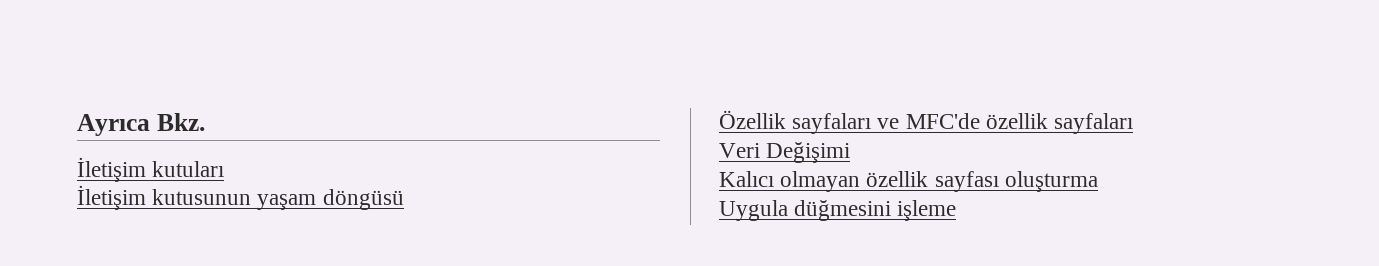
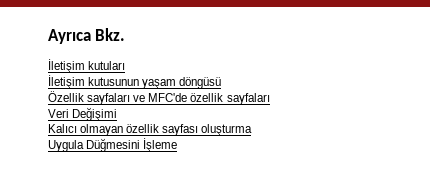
- Uygula düğmesini işleme
+ Uygula Düğmesini İşleme

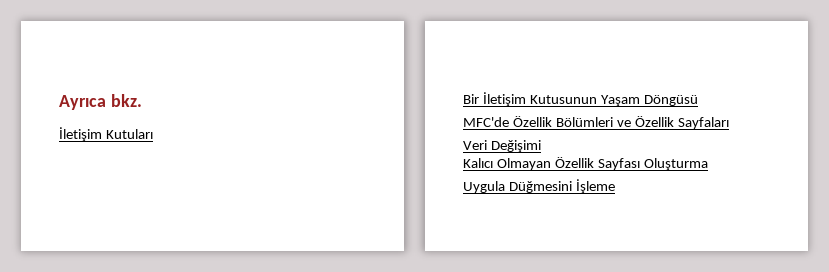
- Ayrıca Bkz.
- İletişim kutuları
- İletişim kutusunun yaşam döngüsü
- Özellik sayfaları ve MFC'de özellik sayfaları
+ Ayrıca bkz.
+ İletişim Kutuları
+ Bir İletişim Kutusunun Yaşam Döngüsü
+ MFC'de Özellik Bölümleri ve Özellik Sayfaları
- Kalıcı olmayan özellik sayfası oluşturma
+ Kalıcı Olmayan Özellik Sayfası Oluşturma

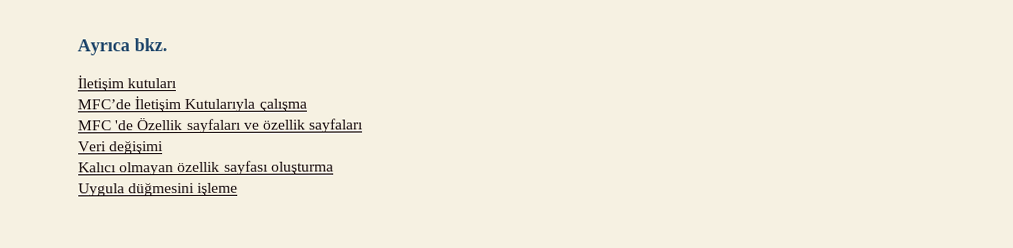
- İletişim Kutuları
- Bir İletişim Kutusunun Yaşam Döngüsü
- MFC'de Özellik Bölümleri ve Özellik Sayfaları
+ İletişim kutuları
+ MFC’de İletişim Kutularıyla çalışma
+ MFC 'de Özellik sayfaları ve özellik sayfaları
- Veri Değişimi
+ Veri değişimi
- Kalıcı Olmayan Özellik Sayfası Oluşturma
+ Kalıcı olmayan özellik sayfası oluşturma
- Uygula Düğmesini İşleme
+ Uygula düğmesini işleme

